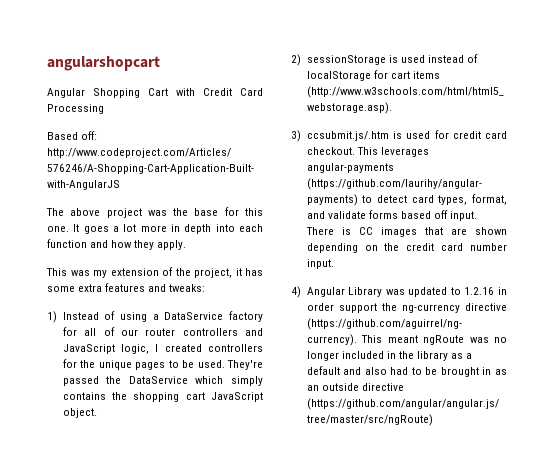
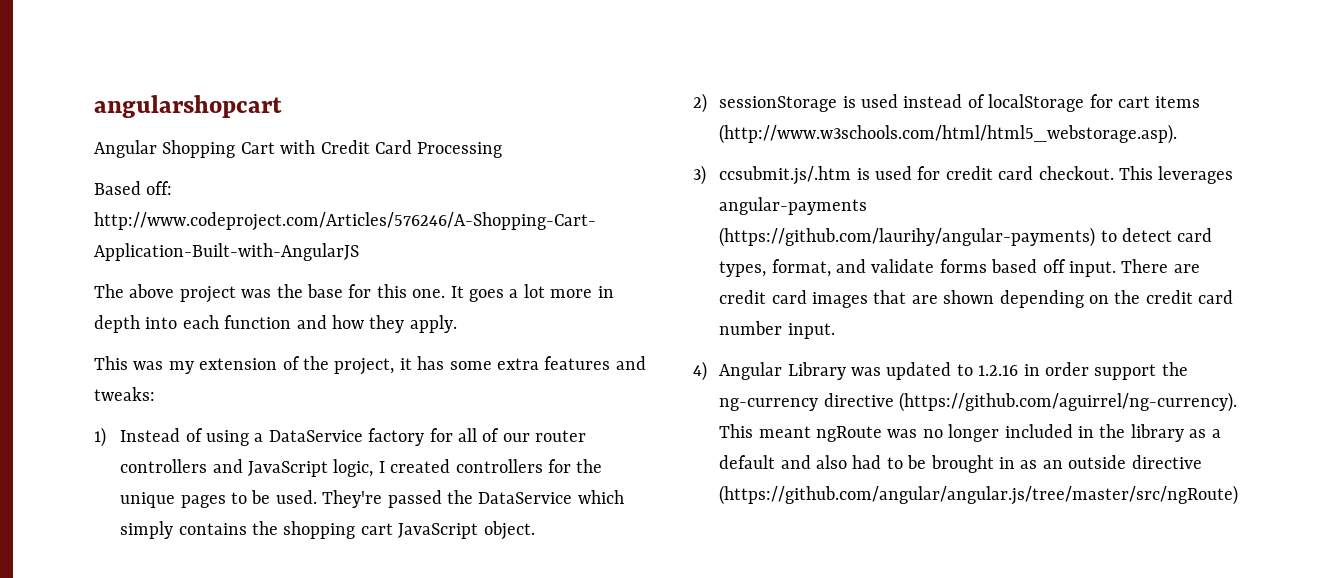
- There is CC images that are shown depending on the credit card number input.
+ There are credit card images that are shown depending on the credit card number input.

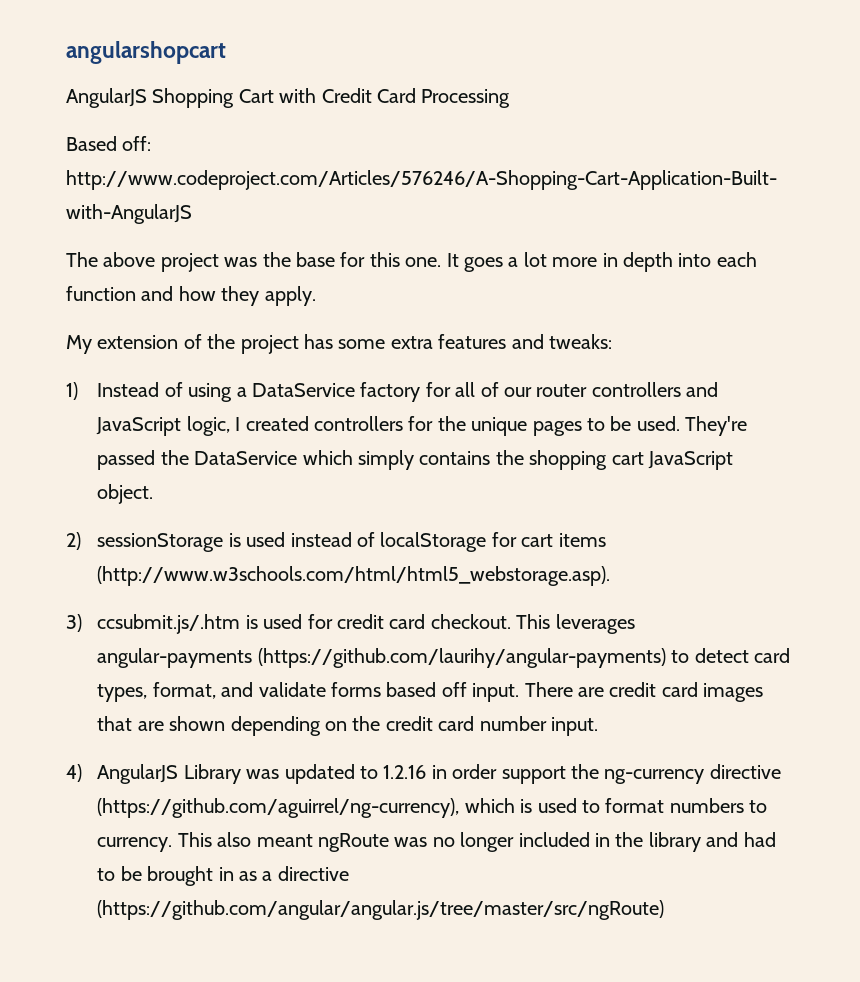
- Angular Shopping Cart with Credit Card Processing
+ AngularJS Shopping Cart with Credit Card Processing
- This was my extension of the project, it has some extra features and tweaks:
+ My extension of the project has some extra features and tweaks:
- 4) Angular Library was updated to 1.2.16 in order support the ng-currency directive (https://github.com/aguirrel/ng-currency). This meant ngRoute was no longer included in the library as a default and also had to be brought in as an outside directive (https://github.com/angular/angular.js/tree/master/src/ngRoute)
+ 4) AngularJS Library was updated to 1.2.16 in order support the ng-currency directive (https://github.com/aguirrel/ng-currency), which is used to format numbers to currency. This also meant ngRoute was no longer included in the library and had to be brought in as a directive (https://github.com/angular/angular.js/tree/master/src/ngRoute)

